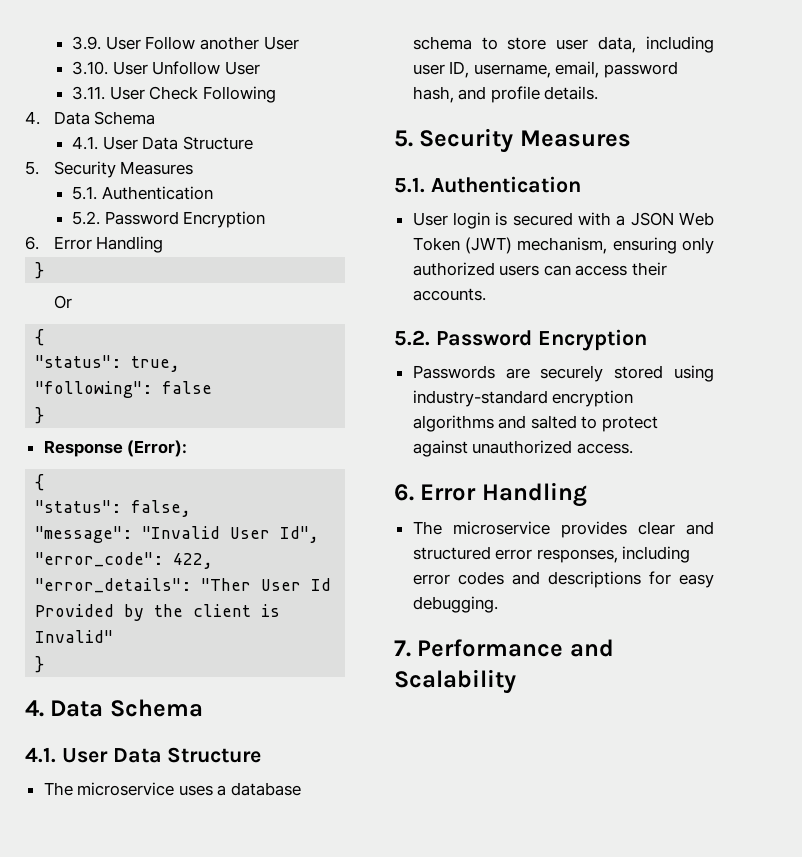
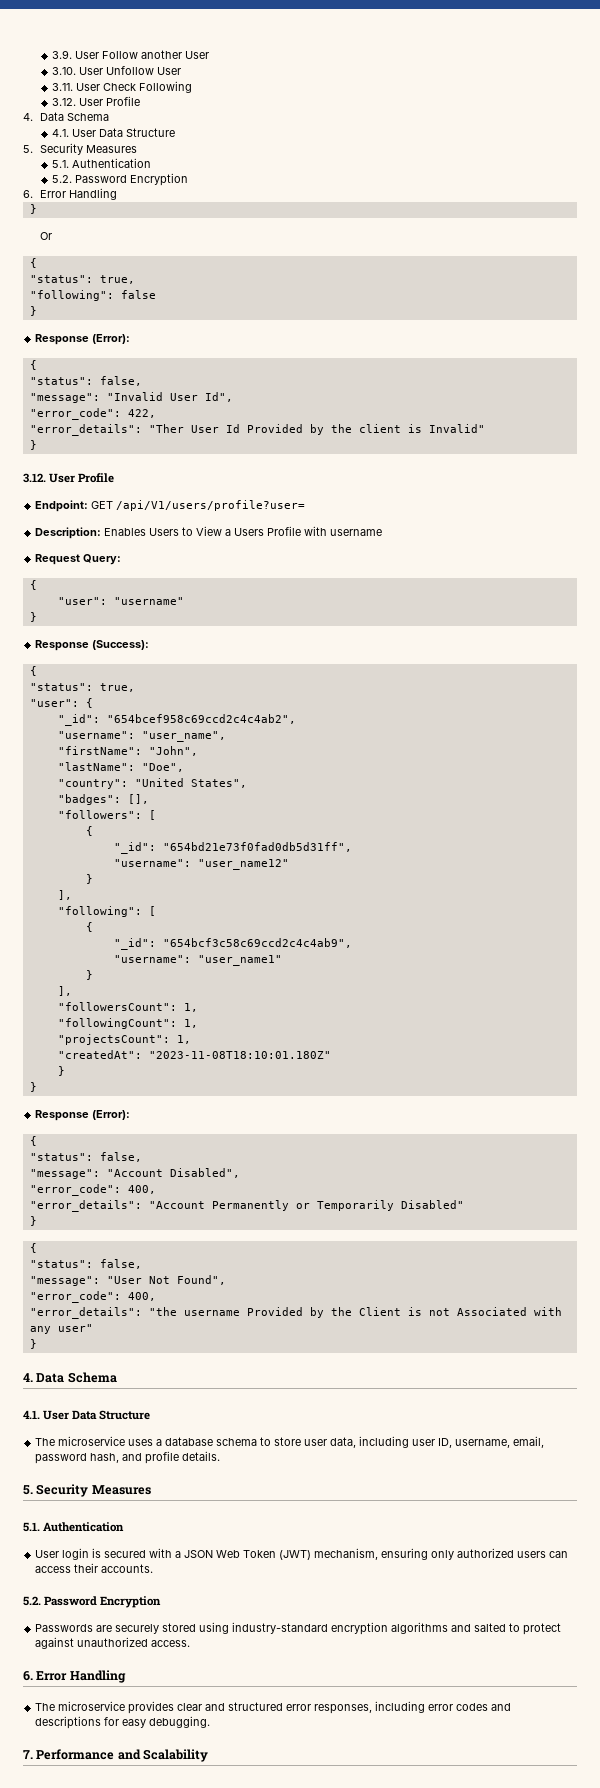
  3.11. User Check Following
+ 3.12. User Profile
  "error_details": "Ther User Id Provided by the client is Invalid"
+ }
+ 3.12. User Profile
+ Endpoint: GET /api/V1/users/profile?user=
+ Description: Enables Users to View a Users Profile with username
+ Request Query:
+ {
+ "user": "username"
+ }
+ Response (Success):
+ {
+ "status": true,
+ "user": {
+ "_id": "654bcef958c69ccd2c4c4ab2",
+ "username": "user_name",
+ "firstName": "John",
+ "lastName": "Doe",
+ "country": "United States",
+ "badges": [],
+ "followers": [
+ {
+ "_id": "654bd21e73f0fad0db5d31ff",
+ "username": "user_name12"
+ }
+ ],
+ "following": [
+ {
+ "_id": "654bcf3c58c69ccd2c4c4ab9",
+ "username": "user_name1"
+ }
+ ],
+ "followersCount": 1,
+ "followingCount": 1,
+ "projectsCount": 1,
+ "createdAt": "2023-11-08T18:10:01.180Z"
+ }
+ }
+ Response (Error):
+ {
+ "status": false,
+ "message": "Account Disabled",
+ "error_code": 400,
+ "error_details": "Account Permanently or Temporarily Disabled"
+ }
+ {
+ "status": false,
+ "message": "User Not Found",
+ "error_code": 400,
+ "error_details": "the username Provided by the Client is not Associated with any user"

